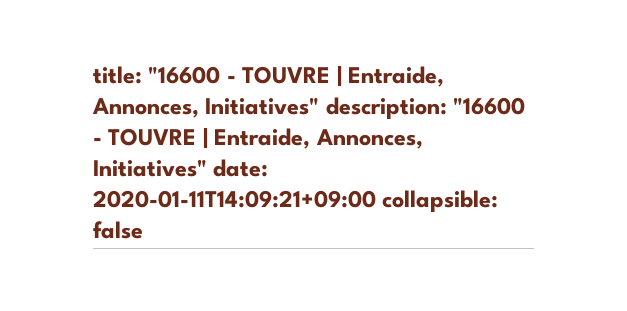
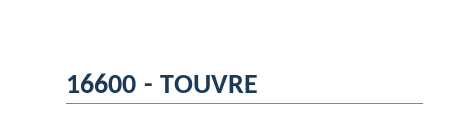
- title: "16600 - TOUVRE | Entraide, Annonces, Initiatives" description: "16600 - TOUVRE | Entraide, Annonces, Initiatives" date: 2020-01-11T14:09:21+09:00 collapsible: false
+ 16600 - TOUVRE

